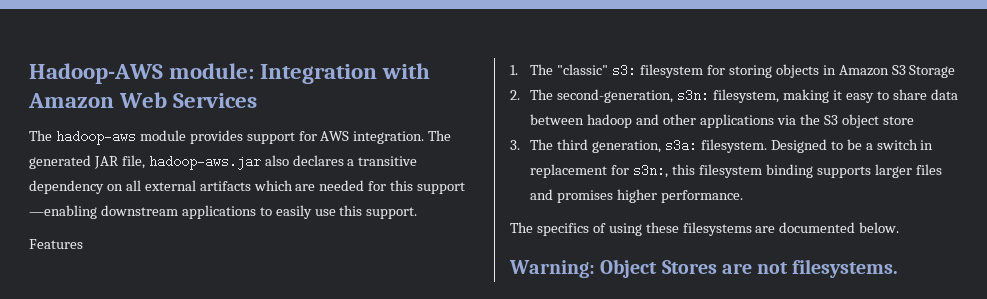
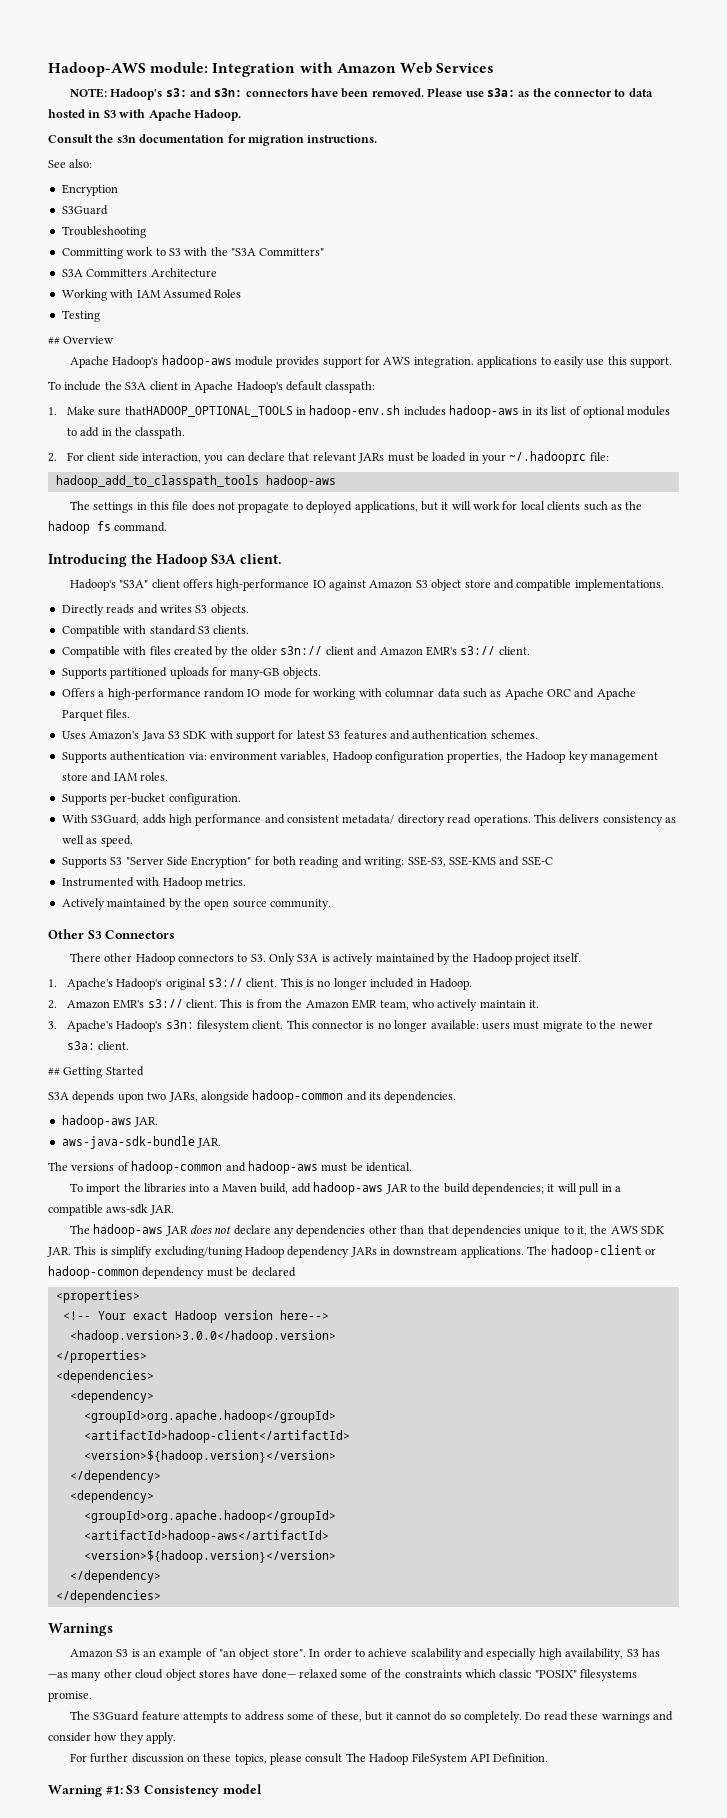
- The hadoop-aws module provides support for AWS integration. The generated JAR file, hadoop-aws.jar also declares a transitive dependency on all external artifacts which are needed for this support —enabling downstream applications to easily use this support.
+ NOTE: Hadoop's s3: and s3n: connectors have been removed. Please use s3a: as the connector to data hosted in S3 with Apache Hadoop.
+ Consult the s3n documentation for migration instructions.
+ See also:
+ Encryption
+ S3Guard
+ Troubleshooting
+ Committing work to S3 with the "S3A Committers"
+ S3A Committers Architecture
+ Working with IAM Assumed Roles
+ Testing
+ ## Overview
+ Apache Hadoop's hadoop-aws module provides support for AWS integration. applications to easily use this support.
- Features
- 1. The "classic" s3: filesystem for storing objects in Amazon S3 Storage
- 2. The second-generation, s3n: filesystem, making it easy to share data between hadoop and other applications via the S3 object store
- 3. The third generation, s3a: filesystem. Designed to be a switch in replacement for s3n:, this filesystem binding supports larger files and promises higher performance.
- The specifics of using these filesystems are documented below.
- Warning: Object Stores are not filesystems.
+ To include the S3A client in Apache Hadoop's default classpath:
+ 1. Make sure thatHADOOP_OPTIONAL_TOOLS in hadoop-env.sh includes hadoop-aws in its list of optional modules to add in the classpath.
+ 2. For client side interaction, you can declare that relevant JARs must be loaded in your ~/.hadooprc file:
+ hadoop_add_to_classpath_tools hadoop-aws
+ The settings in this file does not propagate to deployed applications, but it will work for local clients such as the hadoop fs command.
+ Introducing the Hadoop S3A client.
+ Hadoop's "S3A" client offers high-performance IO against Amazon S3 object store and compatible implementations.
+ Directly reads and writes S3 objects.
+ Compatible with standard S3 clients.
+ Compatible with files created by the older s3n:// client and Amazon EMR's s3:// client.
+ Supports partitioned uploads for many-GB objects.
+ Offers a high-performance random IO mode for working with columnar data such as Apache ORC and Apache Parquet files.
+ Uses Amazon's Java S3 SDK with support for latest S3 features and authentication schemes.
+ Supports authentication via: environment variables, Hadoop configuration properties, the Hadoop key management store and IAM roles.
+ Supports per-bucket configuration.
+ With S3Guard, adds high performance and consistent metadata/ directory read operations. This delivers consistency as well as speed.
+ Supports S3 "Server Side Encryption" for both reading and writing: SSE-S3, SSE-KMS and SSE-C
+ Instrumented with Hadoop metrics.
+ Actively maintained by the open source community.
+ Other S3 Connectors
+ There other Hadoop connectors to S3. Only S3A is actively maintained by the Hadoop project itself.
+ 1. Apache's Hadoop's original s3:// client. This is no longer included in Hadoop.
+ 2. Amazon EMR's s3:// client. This is from the Amazon EMR team, who actively maintain it.
+ 3. Apache's Hadoop's s3n: filesystem client. This connector is no longer available: users must migrate to the newer s3a: client.
+ ## Getting Started
+ S3A depends upon two JARs, alongside hadoop-common and its dependencies.
+ hadoop-aws JAR.
+ aws-java-sdk-bundle JAR.
+ The versions of hadoop-common and hadoop-aws must be identical.
+ To import the libraries into a Maven build, add hadoop-aws JAR to the build dependencies; it will pull in a compatible aws-sdk JAR.
+ The hadoop-aws JAR does not declare any dependencies other than that dependencies unique to it, the AWS SDK JAR. This is simplify excluding/tuning Hadoop dependency JARs in downstream applications. The hadoop-client or hadoop-common dependency must be declared
+ <properties>
+ <!-- Your exact Hadoop version here-->
+ <hadoop.version>3.0.0</hadoop.version>
+ </properties>
+ <dependencies>
+ <dependency>
+ <groupId>org.apache.hadoop</groupId>
+ <artifactId>hadoop-client</artifactId>
+ <version>${hadoop.version}</version>
+ </dependency>
+ <dependency>
+ <groupId>org.apache.hadoop</groupId>
+ <artifactId>hadoop-aws</artifactId>
+ <version>${hadoop.version}</version>
+ </dependency>
+ </dependencies>
+ Warnings
+ Amazon S3 is an example of "an object store". In order to achieve scalability and especially high availability, S3 has —as many other cloud object stores have done— relaxed some of the constraints which classic "POSIX" filesystems promise.
+ The S3Guard feature attempts to address some of these, but it cannot do so completely. Do read these warnings and consider how they apply.
+ For further discussion on these topics, please consult The Hadoop FileSystem API Definition.
+ Warning #1: S3 Consistency model

